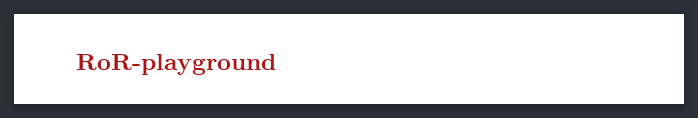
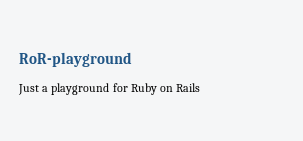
+ Just a playground for Ruby on Rails

